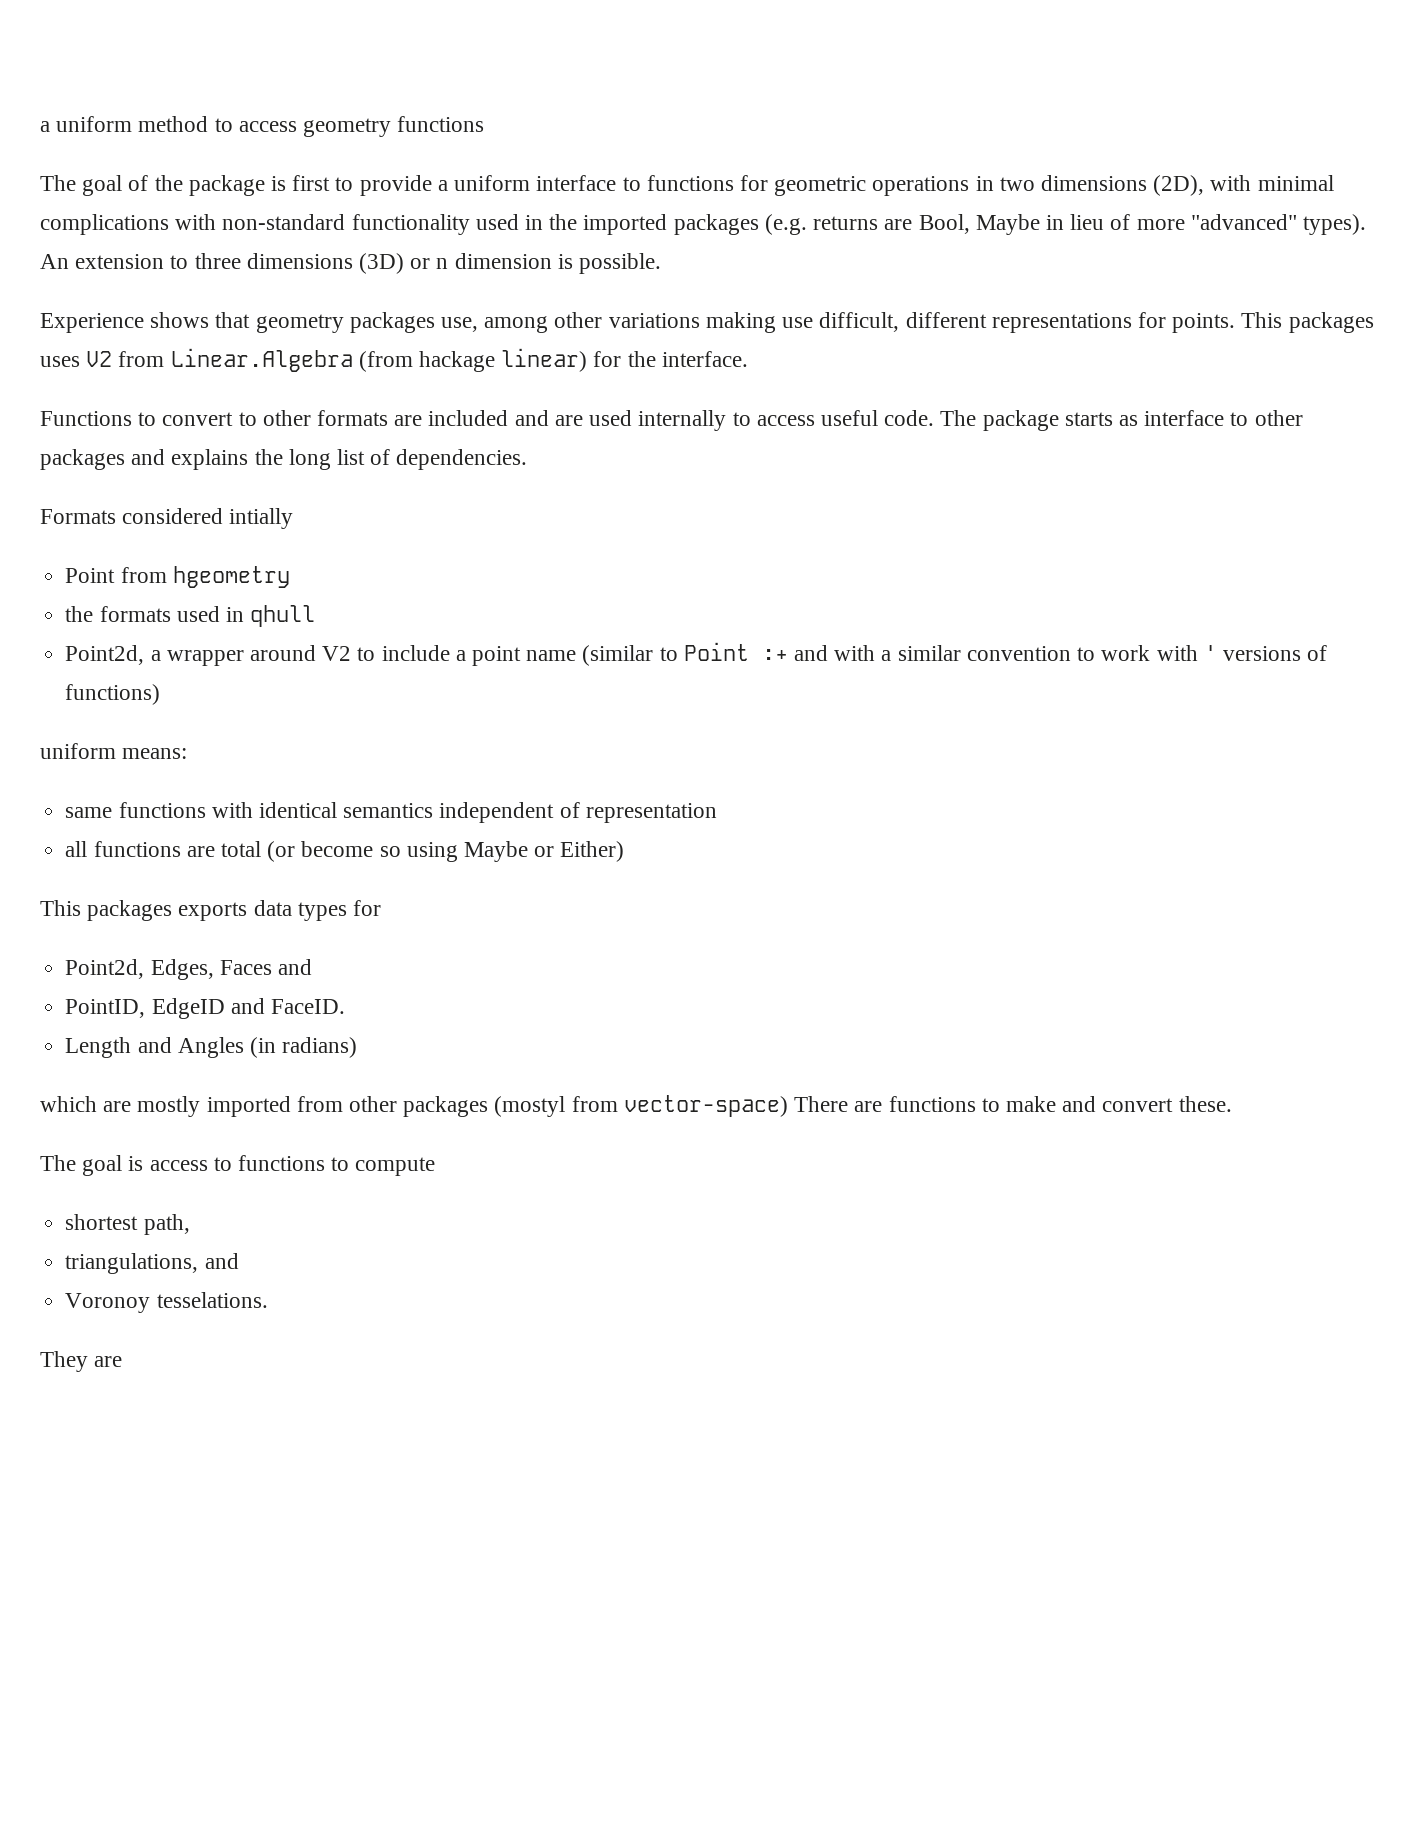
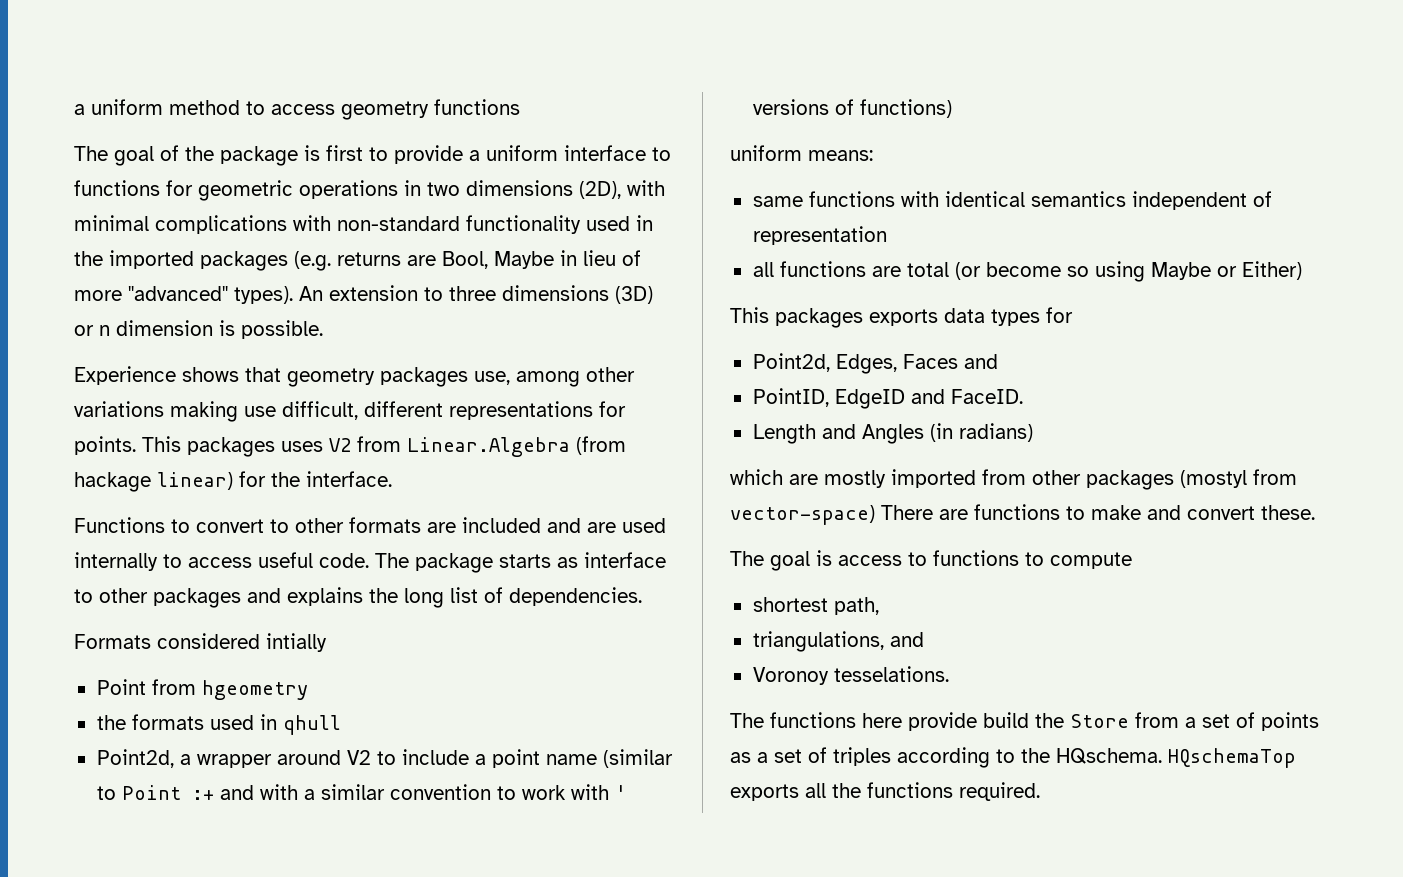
- They are
+ The functions here provide build the Store from a set of points as a set of triples according to the HQschema. HQschemaTop exports all the functions required.

